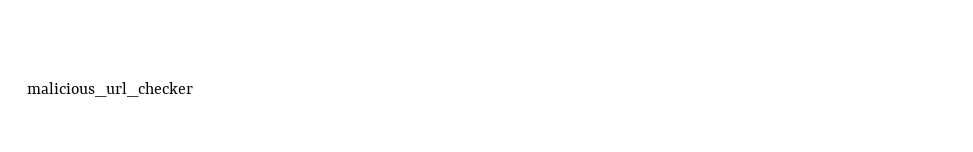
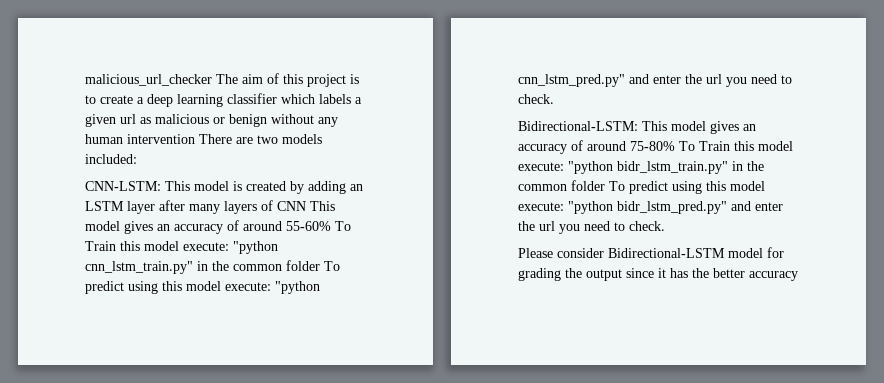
- malicious_url_checker
+ malicious_url_checker The aim of this project is to create a deep learning classifier which labels a given url as malicious or benign without any human intervention There are two models included:
+ CNN-LSTM: This model is created by adding an LSTM layer after many layers of CNN This model gives an accuracy of around 55-60% To Train this model execute: "python cnn_lstm_train.py" in the common folder To predict using this model execute: "python cnn_lstm_pred.py" and enter the url you need to check.
+ Bidirectional-LSTM: This model gives an accuracy of around 75-80% To Train this model execute: "python bidr_lstm_train.py" in the common folder To predict using this model execute: "python bidr_lstm_pred.py" and enter the url you need to check.
+ Please consider Bidirectional-LSTM model for grading the output since it has the better accuracy

